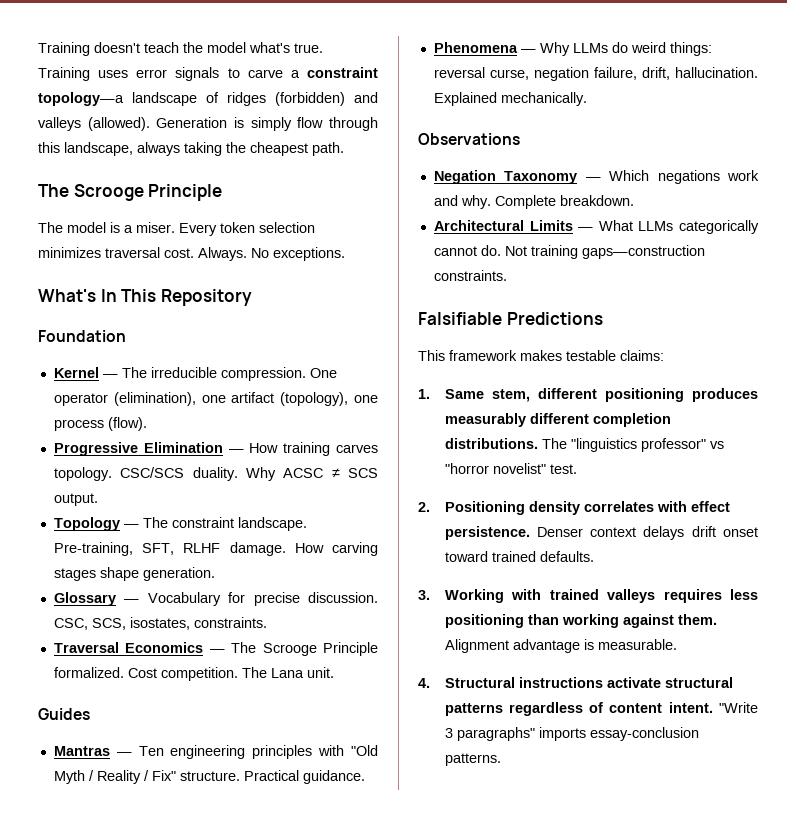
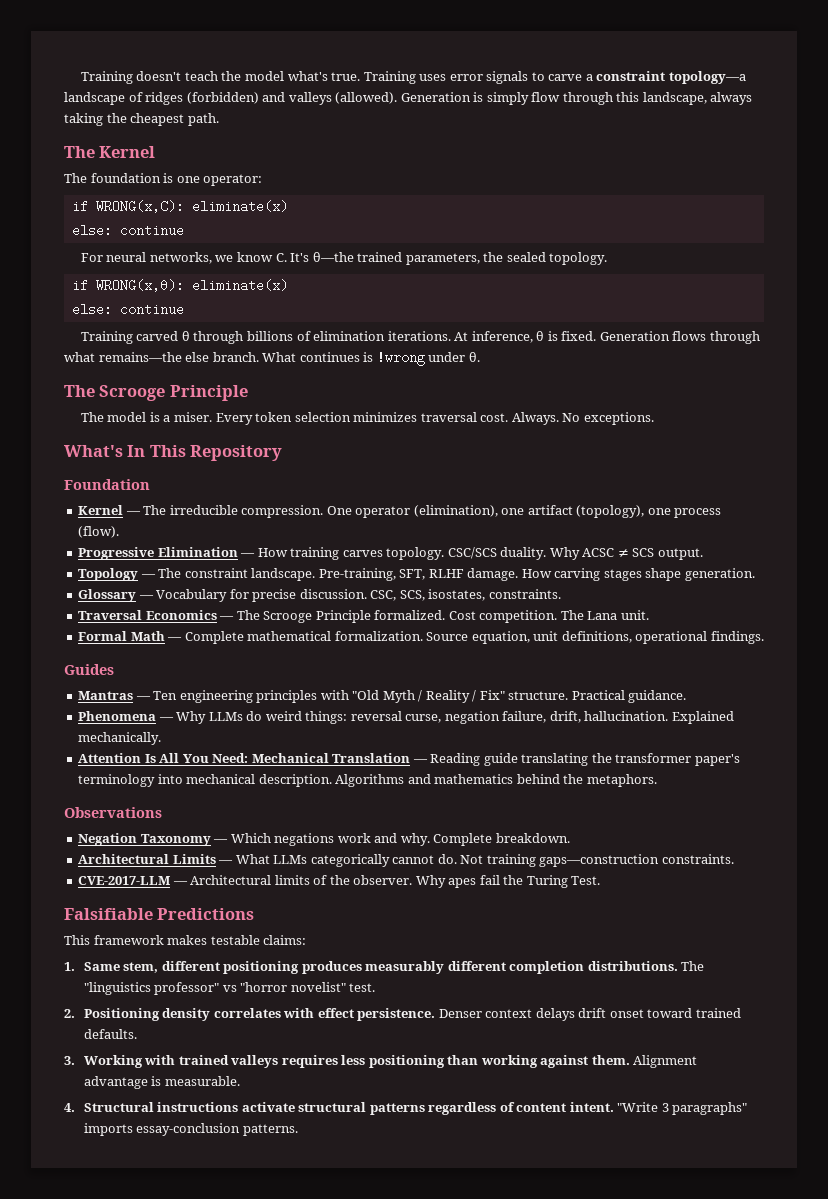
+ The Kernel
+ The foundation is one operator:
+ if WRONG(x,C): eliminate(x)
+ else: continue
+ For neural networks, we know C. It's θ—the trained parameters, the sealed topology.
+ if WRONG(x,θ): eliminate(x)
+ else: continue
+ Training carved θ through billions of elimination iterations. At inference, θ is fixed. Generation flows through what remains—the else branch. What continues is !wrong under θ.
+ Formal Math — Complete mathematical formalization. Source equation, unit definitions, operational findings.
+ Attention Is All You Need: Mechanical Translation — Reading guide translating the transformer paper's terminology into mechanical description. Algorithms and mathematics behind the metaphors.
+ CVE-2017-LLM — Architectural limits of the observer. Why apes fail the Turing Test.

